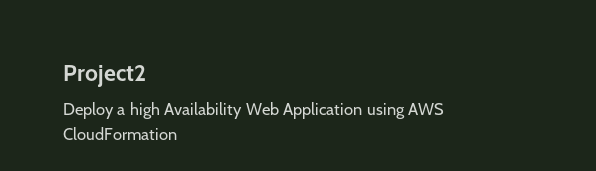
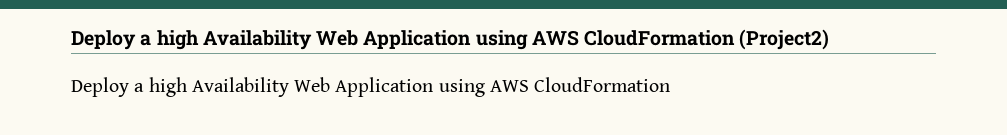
- Project2
+ Deploy a high Availability Web Application using AWS CloudFormation (Project2)

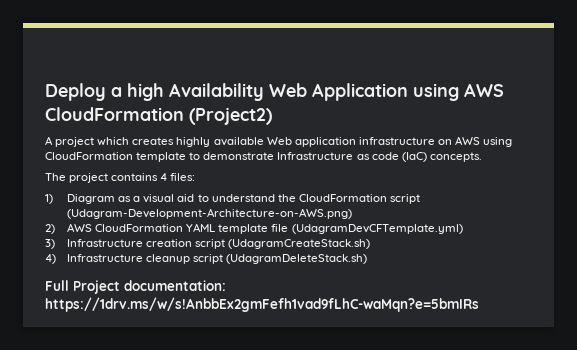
  Deploy a high Availability Web Application using AWS CloudFormation (Project2)
- Deploy a high Availability Web Application using AWS CloudFormation
+ A project which creates highly available Web application infrastructure on AWS using CloudFormation template to demonstrate Infrastructure as code (IaC) concepts.
+ The project contains 4 files:
+ 1) Diagram as a visual aid to understand the CloudFormation script (Udagram-Development-Architecture-on-AWS.png)
+ 2) AWS CloudFormation YAML template file (UdagramDevCFTemplate.yml)
+ 3) Infrastructure creation script (UdagramCreateStack.sh)
+ 4) Infrastructure cleanup script (UdagramDeleteStack.sh)
+ Full Project documentation: https://1drv.ms/w/s!AnbbEx2gmFefh1vad9fLhC-waMqn?e=5bmIRs

